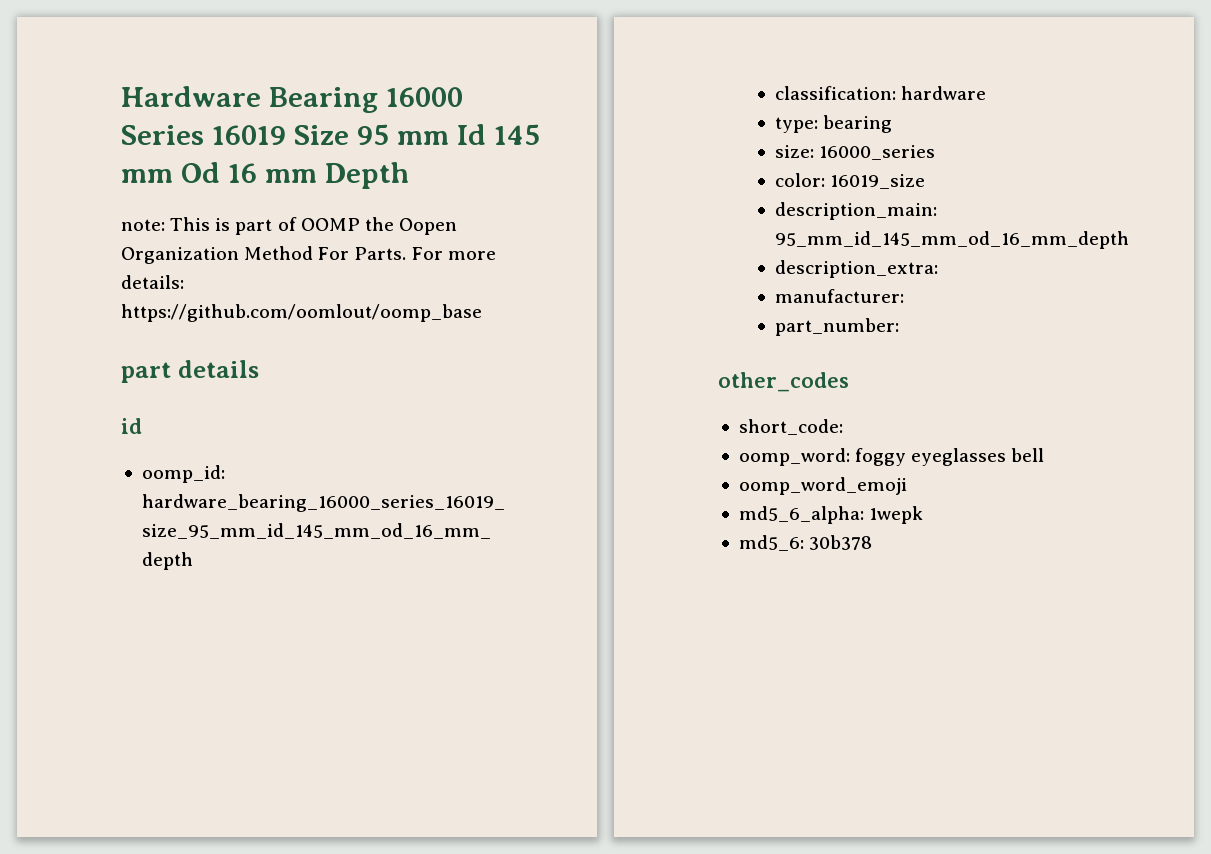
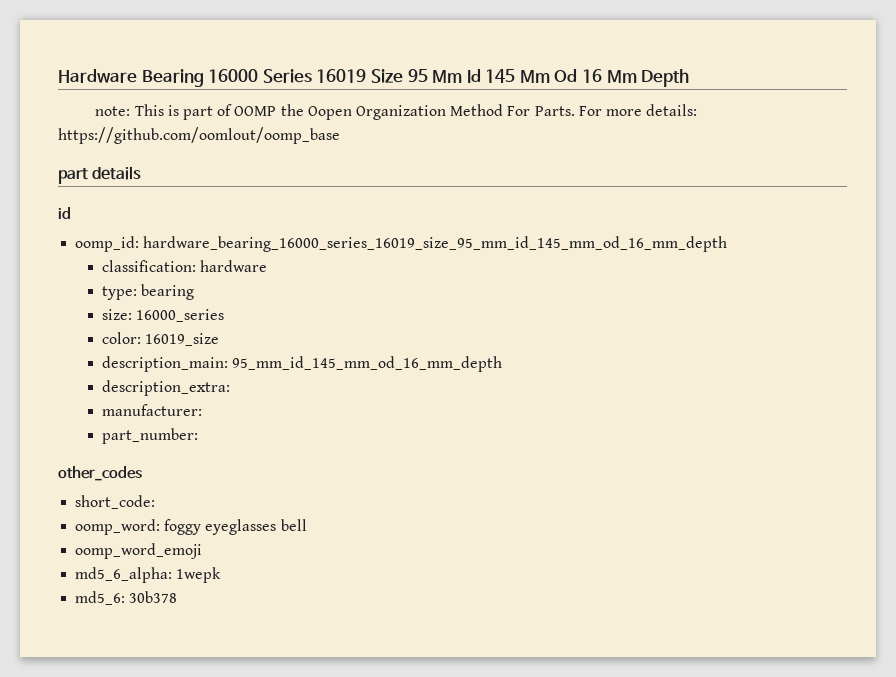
- Hardware Bearing 16000 Series 16019 Size 95 mm Id 145 mm Od 16 mm Depth
+ Hardware Bearing 16000 Series 16019 Size 95 Mm Id 145 Mm Od 16 Mm Depth

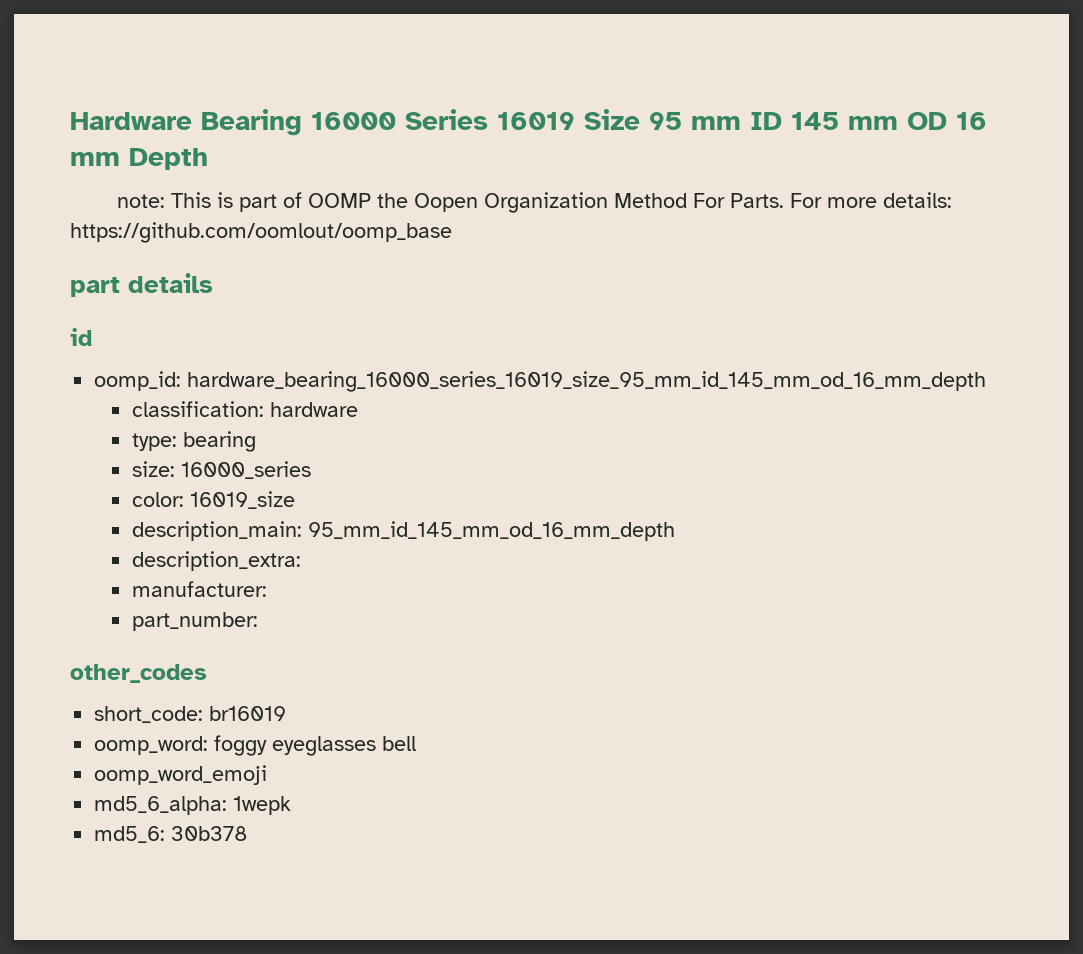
- Hardware Bearing 16000 Series 16019 Size 95 Mm Id 145 Mm Od 16 Mm Depth
+ Hardware Bearing 16000 Series 16019 Size 95 mm ID 145 mm OD 16 mm Depth
- short_code:
+ short_code: br16019

